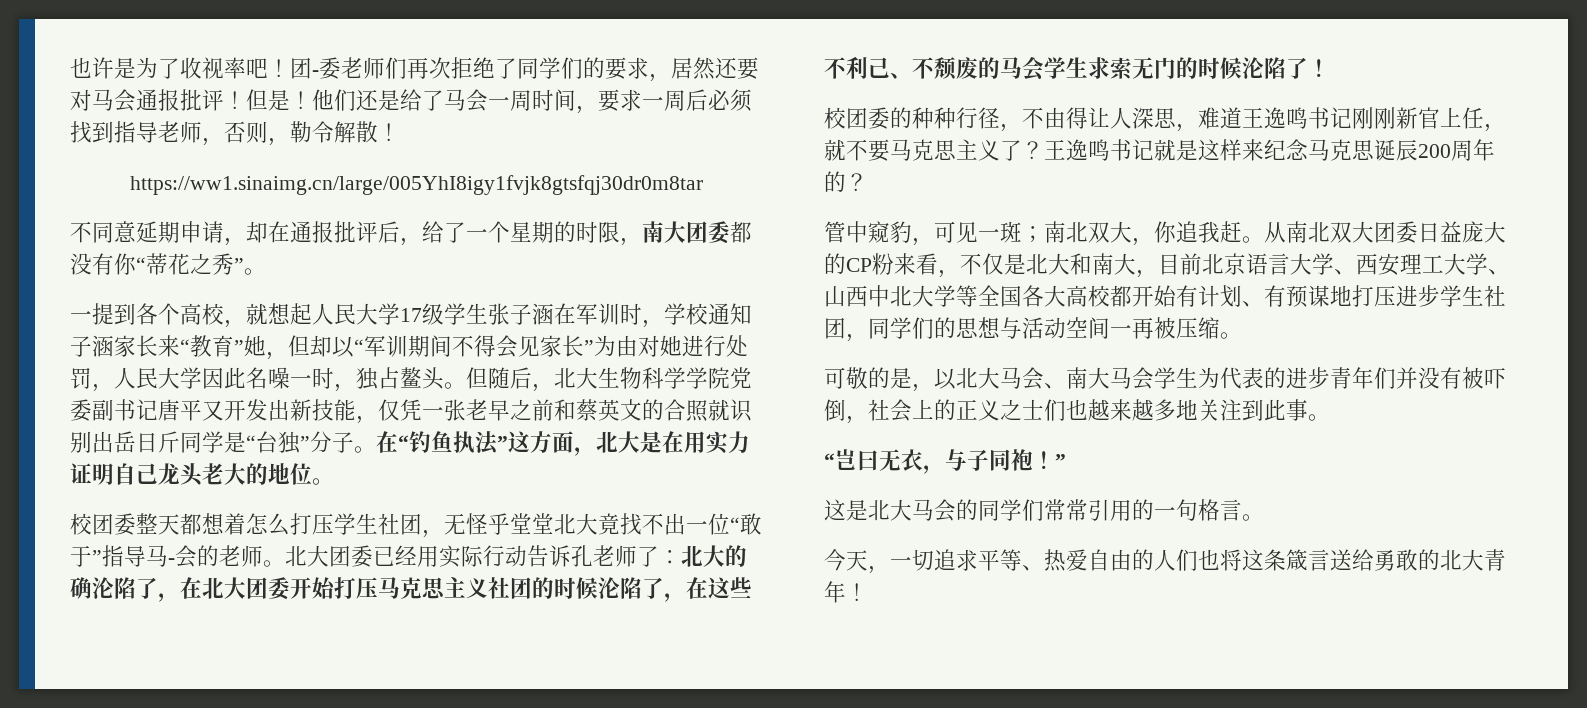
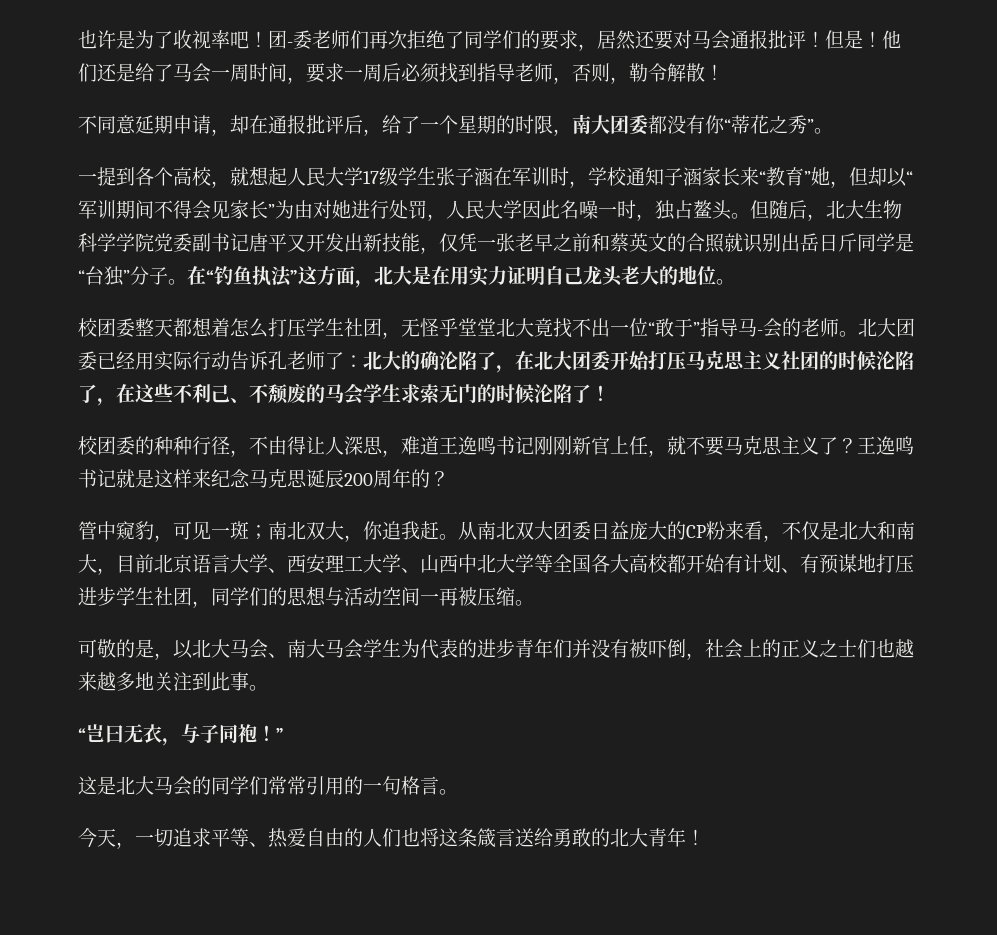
- https://ww1.sinaimg.cn/large/005YhI8igy1fvjk8gtsfqj30dr0m8tar

